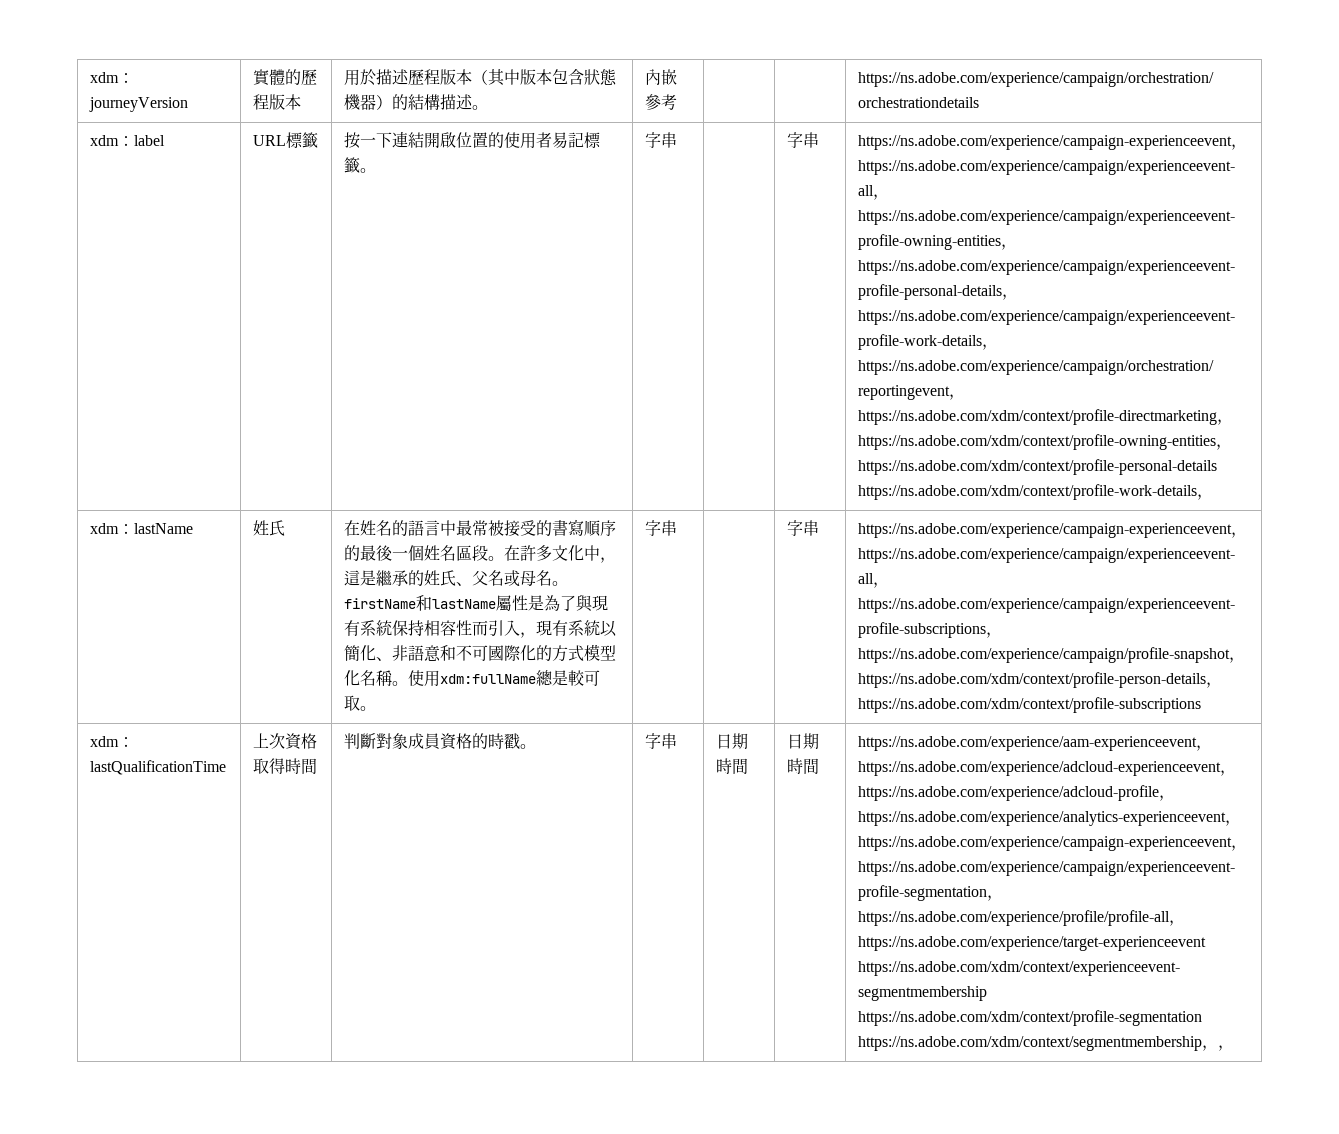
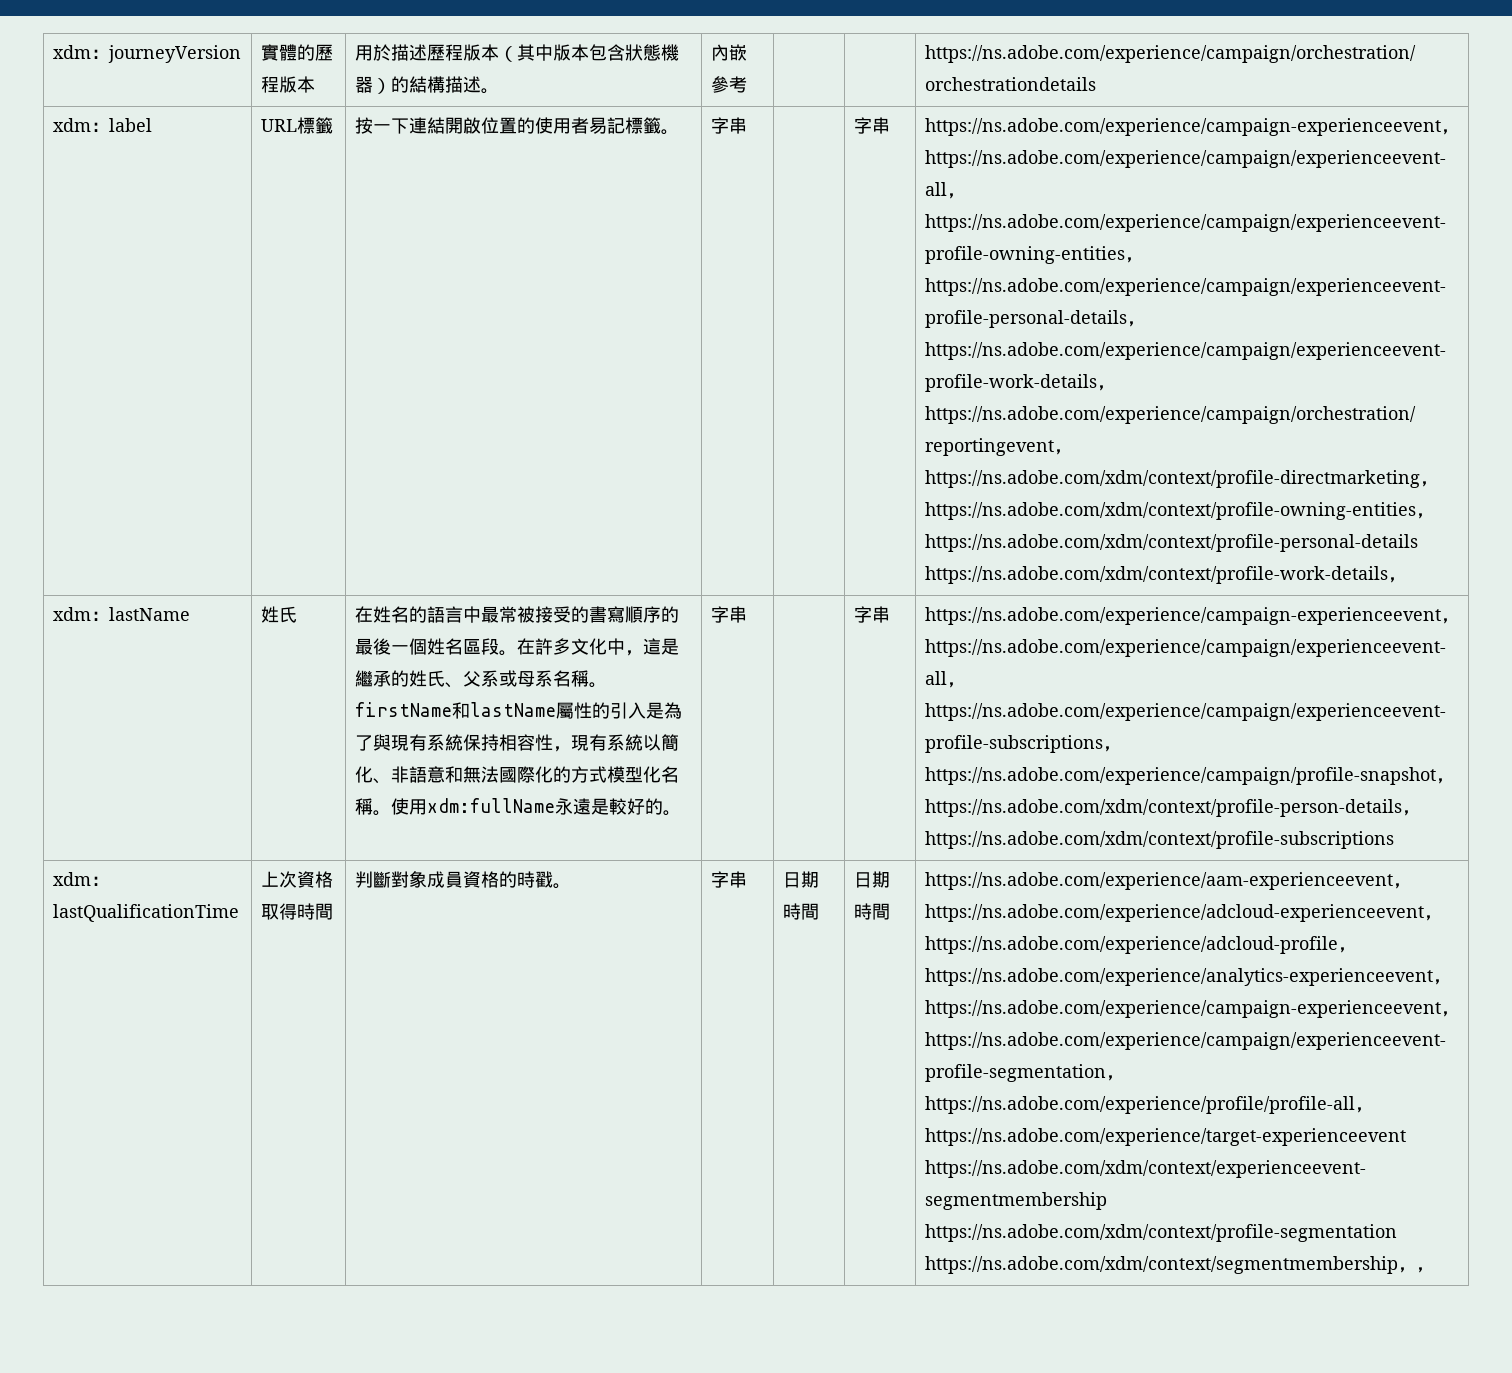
- 在許多文化中，這是繼承的姓氏、父名或母名。firstName和lastName屬性是為了與現有系統保持相容性而引入，現有系統以簡化、非語意和不可國際化的方式模型化名稱。
+ 在許多文化中，這是繼承的姓氏、父系或母系名稱。firstName和lastName屬性的引入是為了與現有系統保持相容性，現有系統以簡化、非語意和無法國際化的方式模型化名稱。
- 使用xdm:fullName總是較可取。
+ 使用xdm:fullName永遠是較好的。

